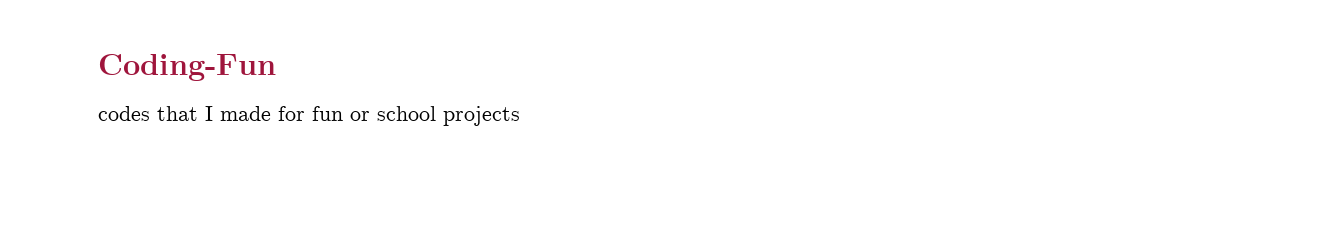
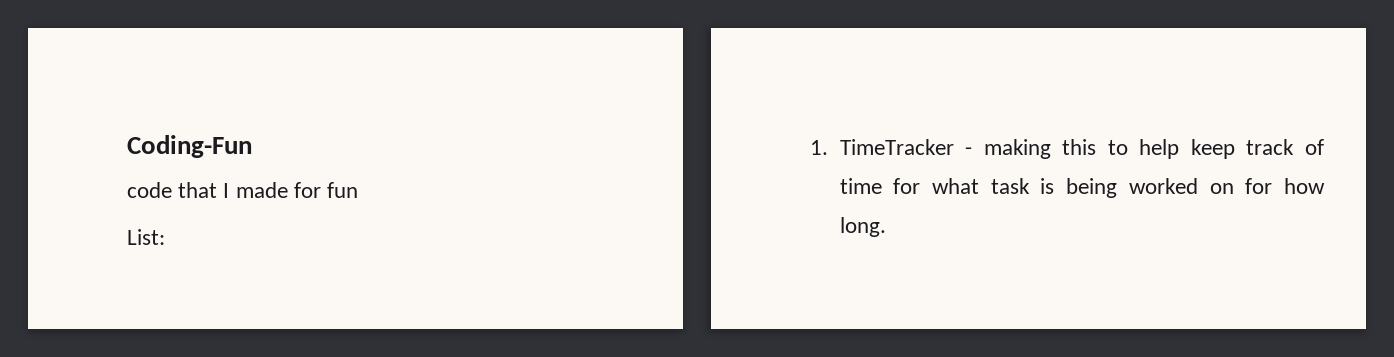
- codes that I made for fun or school projects
+ code that I made for fun
+ List:
+ 1. TimeTracker - making this to help keep track of time for what task is being worked on for how long.

